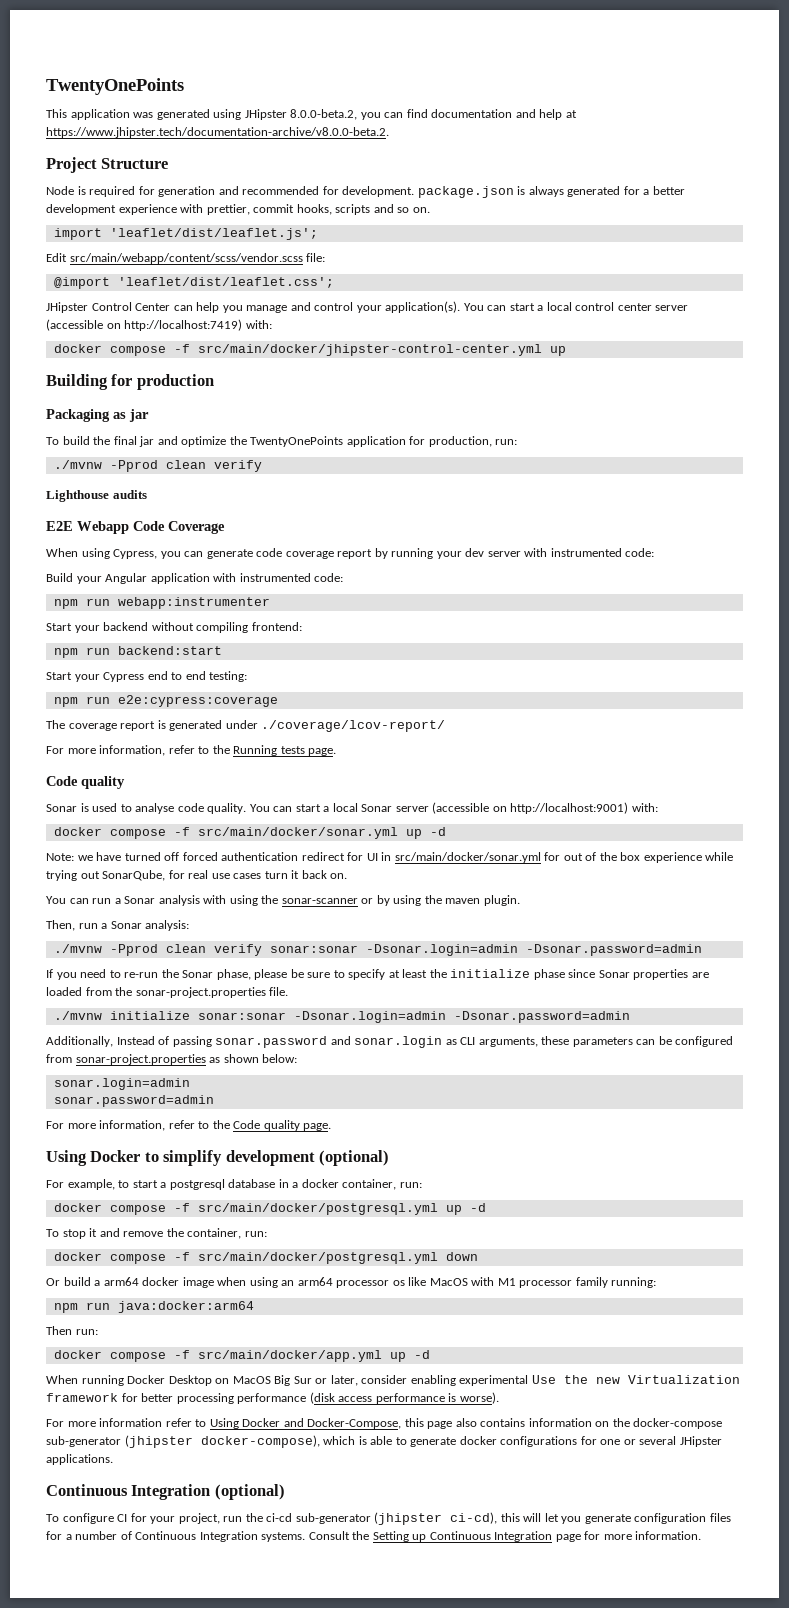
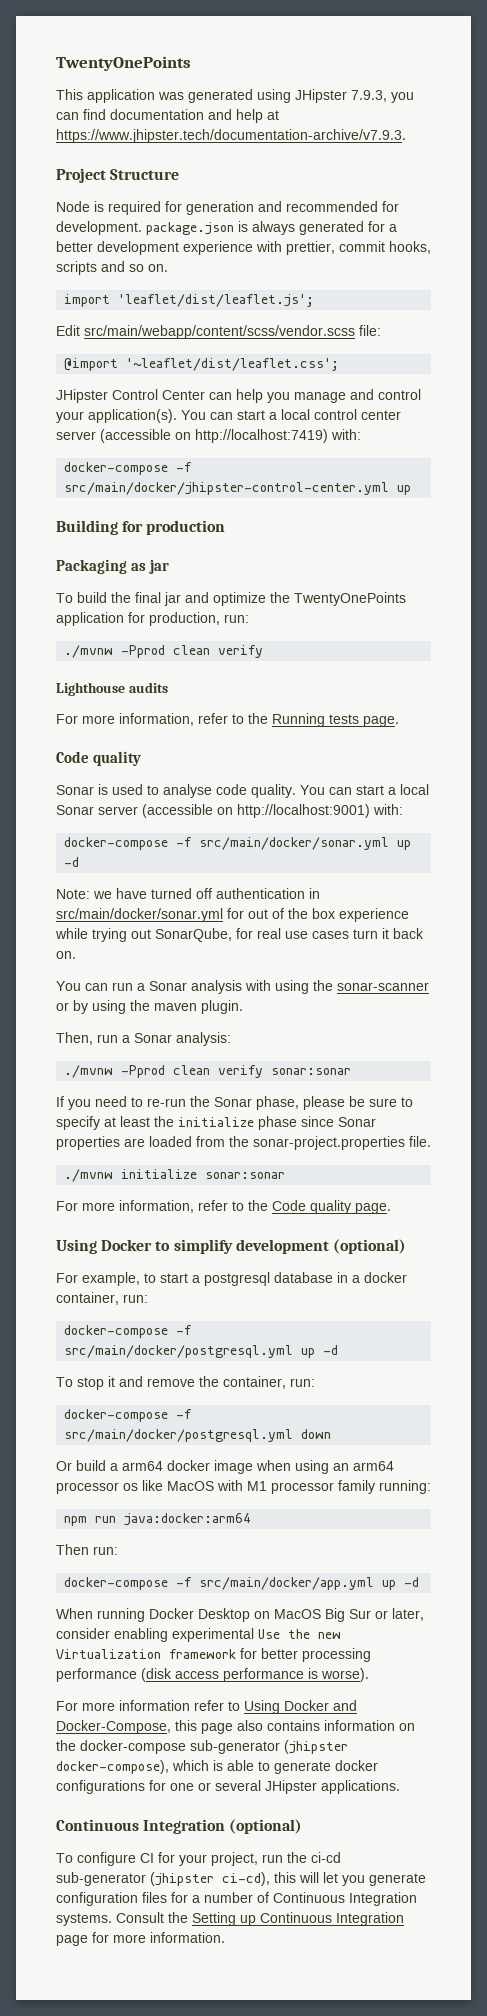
- This application was generated using JHipster 8.0.0-beta.2, you can find documentation and help at https://www.jhipster.tech/documentation-archive/v8.0.0-beta.2.
+ This application was generated using JHipster 7.9.3, you can find documentation and help at https://www.jhipster.tech/documentation-archive/v7.9.3.
- @import 'leaflet/dist/leaflet.css';
+ @import '~leaflet/dist/leaflet.css';
- docker compose -f src/main/docker/jhipster-control-center.yml up
+ docker-compose -f src/main/docker/jhipster-control-center.yml up
- E2E Webapp Code Coverage
- When using Cypress, you can generate code coverage report by running your dev server with instrumented code:
- Build your Angular application with instrumented code:
- npm run webapp:instrumenter
- Start your backend without compiling frontend:
- npm run backend:start
- Start your Cypress end to end testing:
- npm run e2e:cypress:coverage
- The coverage report is generated under ./coverage/lcov-report/
- docker compose -f src/main/docker/sonar.yml up -d
+ docker-compose -f src/main/docker/sonar.yml up -d
- Note: we have turned off forced authentication redirect for UI in src/main/docker/sonar.yml for out of the box experience while trying out SonarQube, for real use cases turn it back on.
+ Note: we have turned off authentication in src/main/docker/sonar.yml for out of the box experience while trying out SonarQube, for real use cases turn it back on.
- ./mvnw -Pprod clean verify sonar:sonar -Dsonar.login=admin -Dsonar.password=admin
+ ./mvnw -Pprod clean verify sonar:sonar
- ./mvnw initialize sonar:sonar -Dsonar.login=admin -Dsonar.password=admin
- Additionally, Instead of passing sonar.password and sonar.login as CLI arguments, these parameters can be configured from sonar-project.properties as shown below:
- sonar.login=admin
- sonar.password=admin
+ ./mvnw initialize sonar:sonar
- docker compose -f src/main/docker/postgresql.yml up -d
+ docker-compose -f src/main/docker/postgresql.yml up -d
- docker compose -f src/main/docker/postgresql.yml down
+ docker-compose -f src/main/docker/postgresql.yml down
- docker compose -f src/main/docker/app.yml up -d
+ docker-compose -f src/main/docker/app.yml up -d

